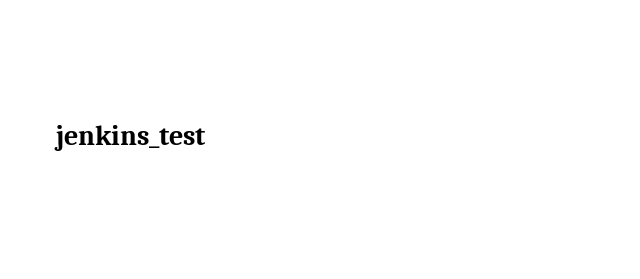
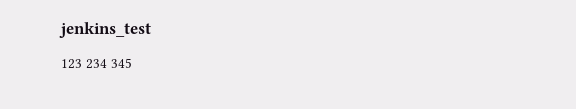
+ 123 234 345

